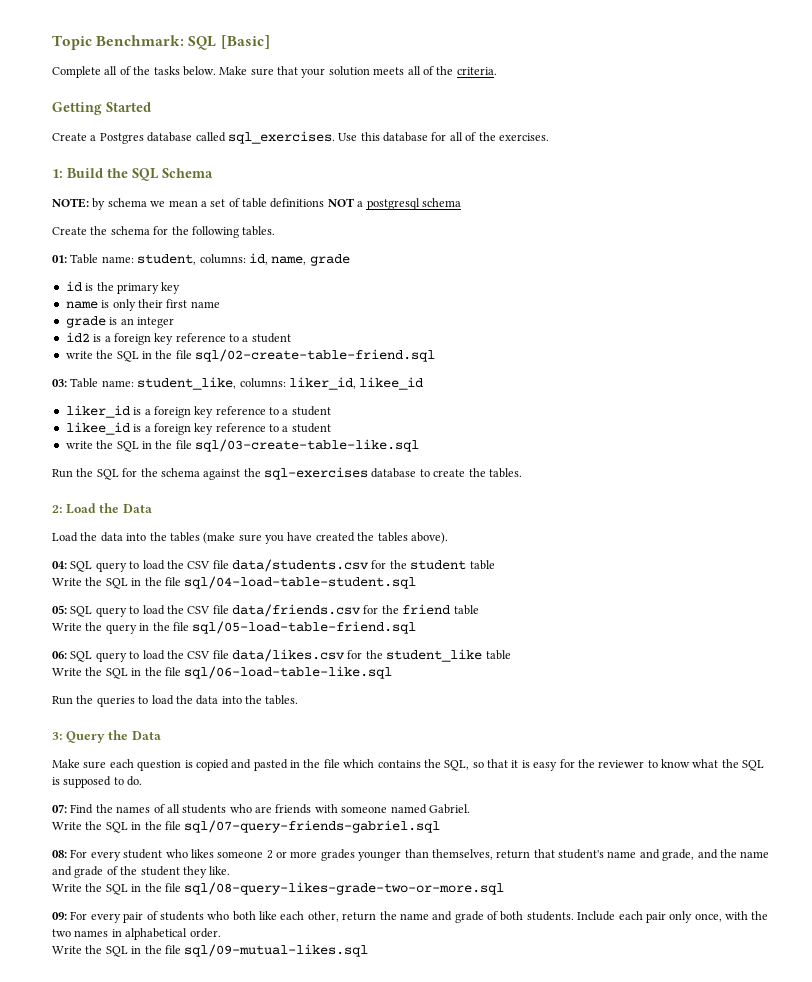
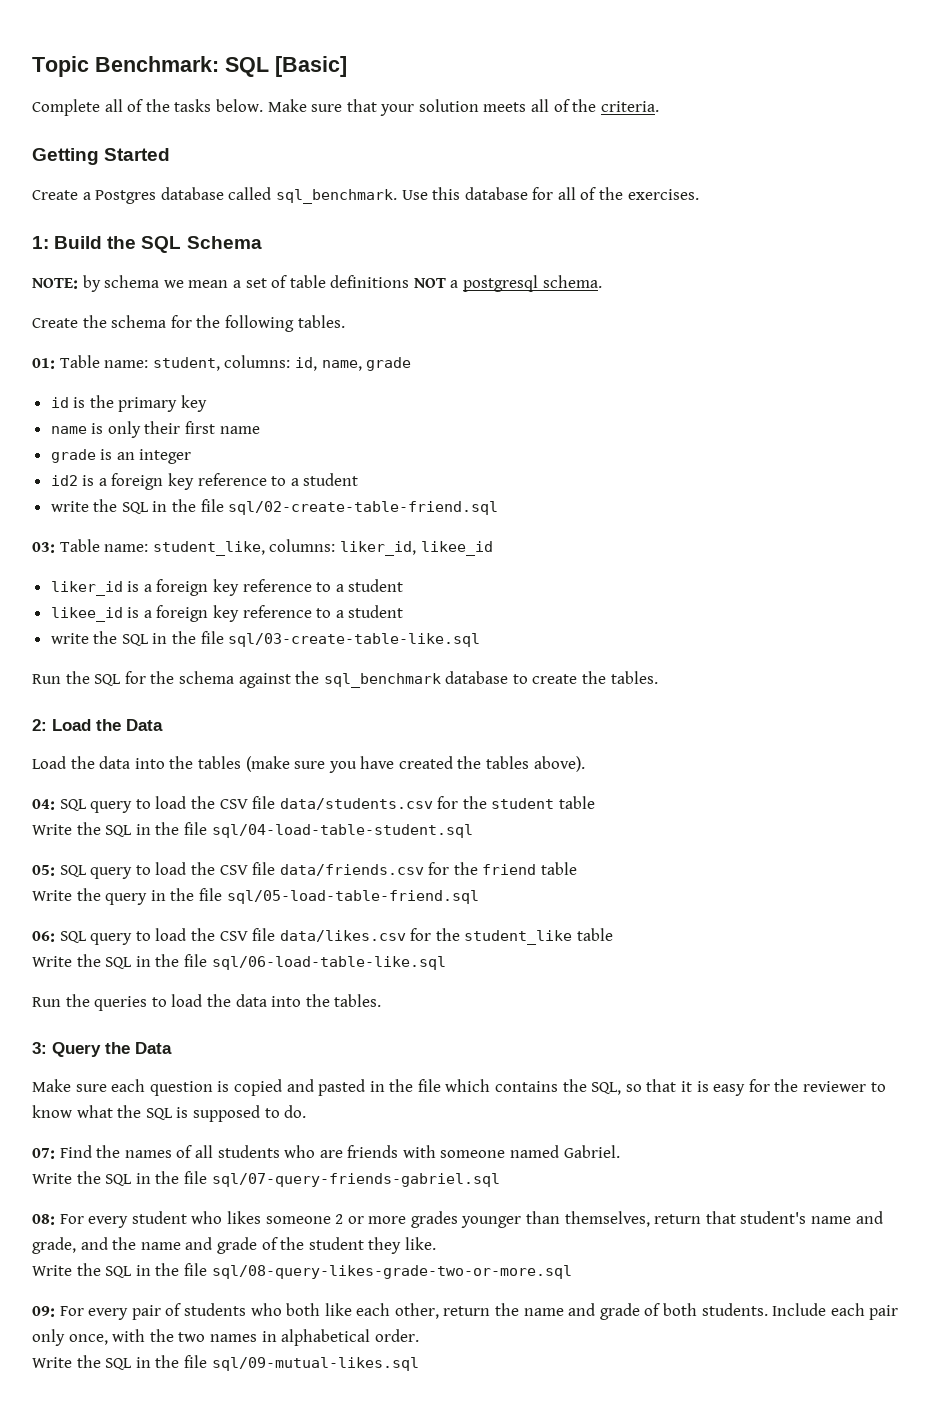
- Create a Postgres database called sql_exercises.
+ Create a Postgres database called sql_benchmark.
- NOTE: by schema we mean a set of table definitions NOT a postgresql schema
+ NOTE: by schema we mean a set of table definitions NOT a postgresql schema.
- Run the SQL for the schema against the sql-exercises database to create the tables.
+ Run the SQL for the schema against the sql_benchmark database to create the tables.

